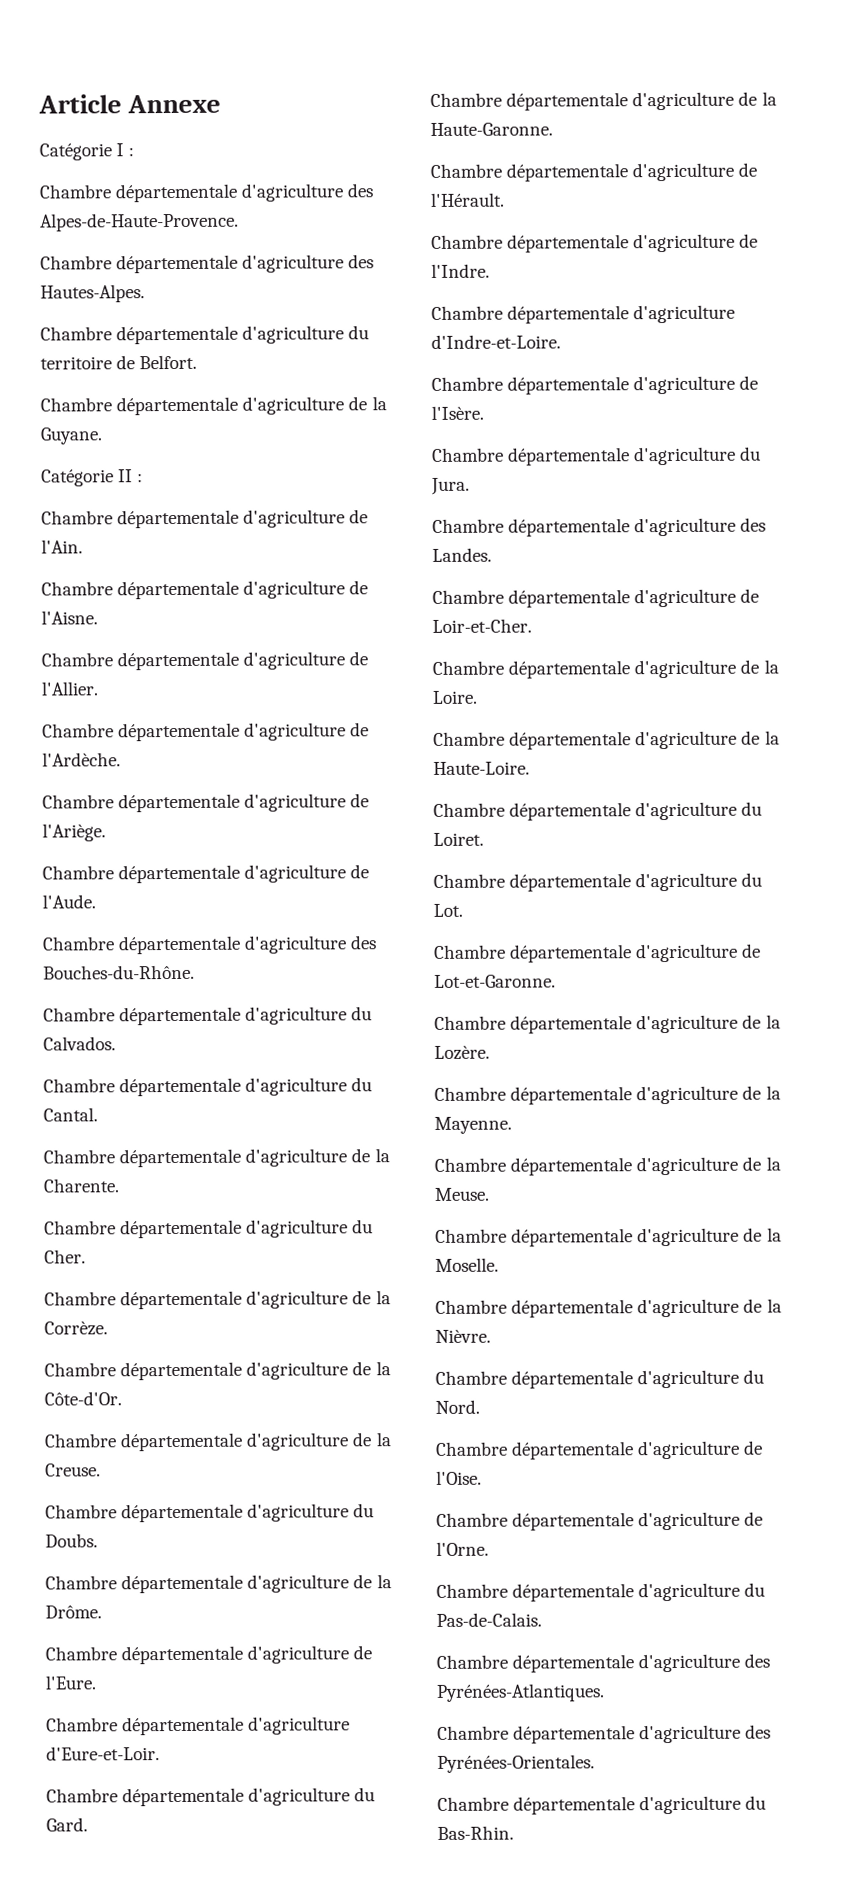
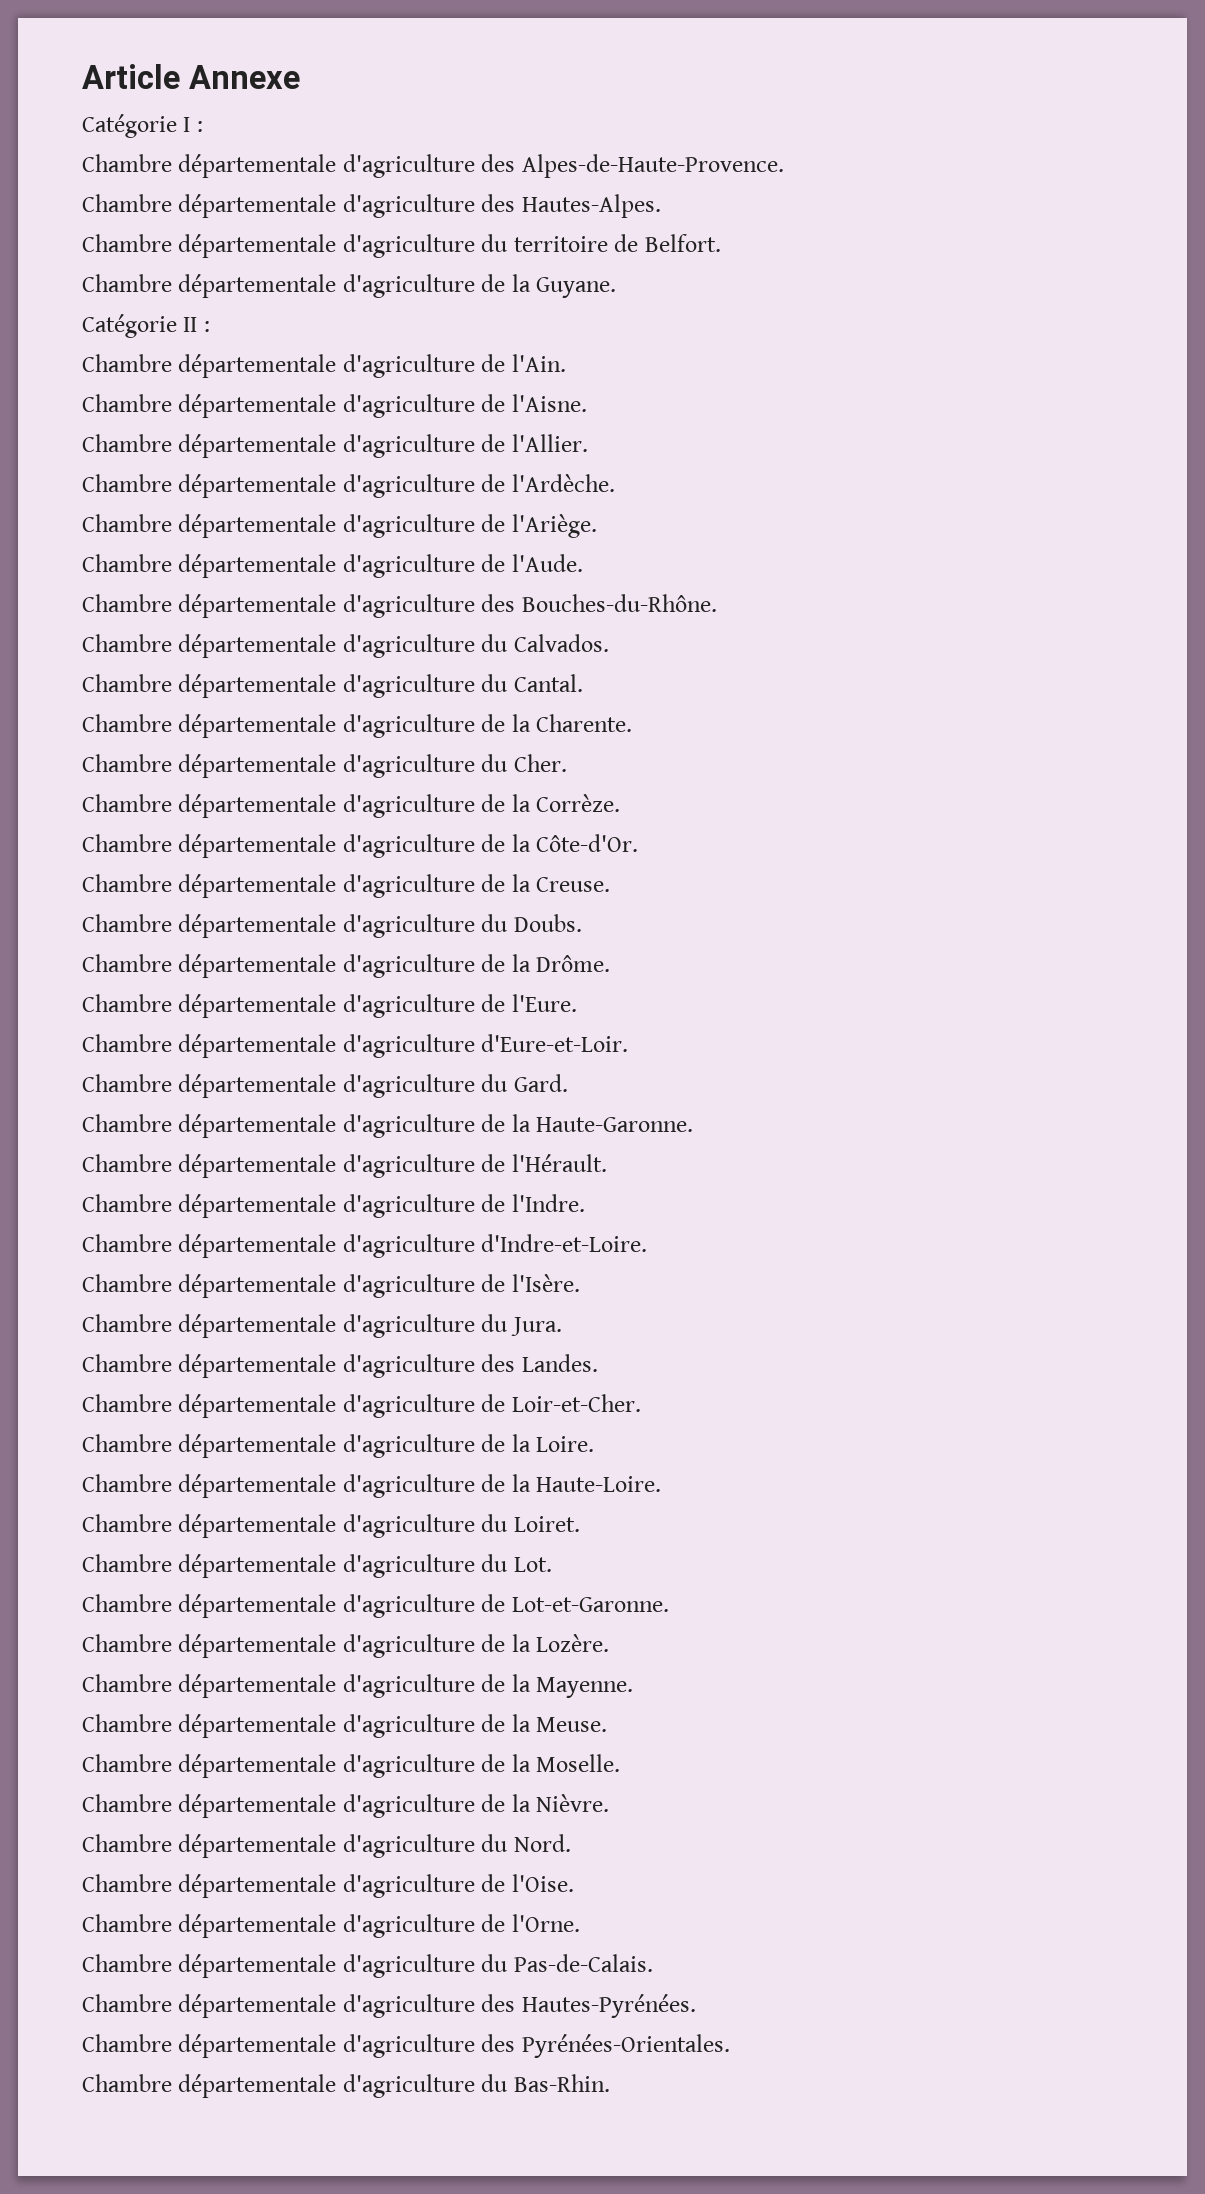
- Chambre départementale d'agriculture des Pyrénées-Atlantiques.
+ Chambre départementale d'agriculture des Hautes-Pyrénées.

